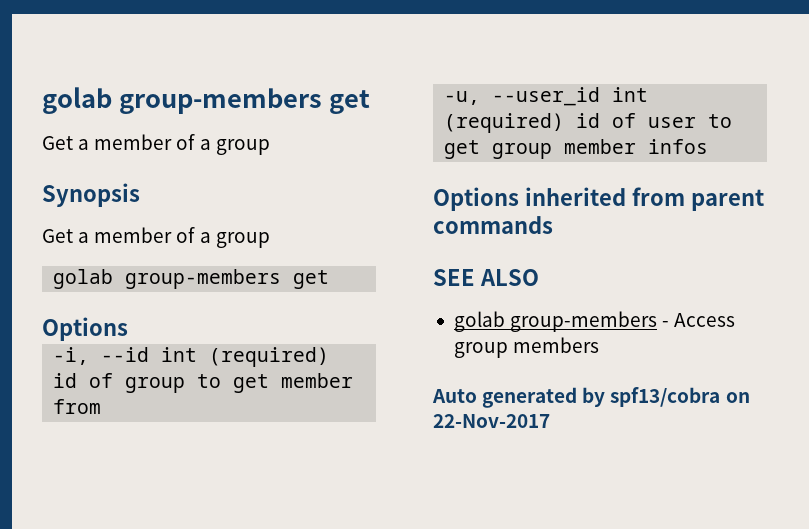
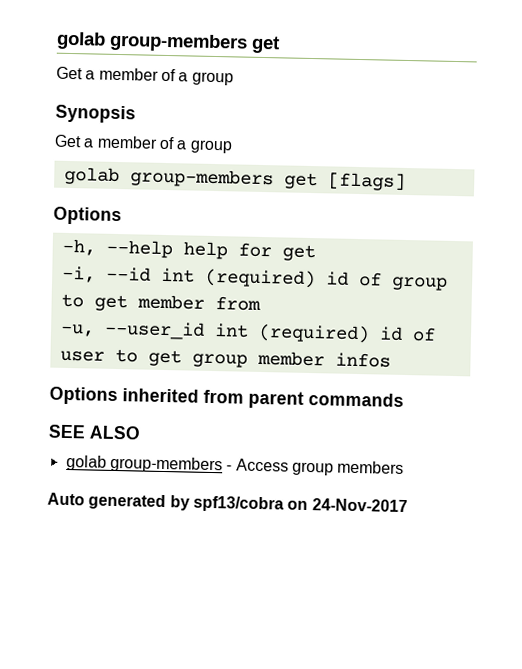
  Synopsis
  Get a member of a group
- golab group-members get
+ golab group-members get [flags]
  Options
+ -h, --help help for get
- Auto generated by spf13/cobra on 22-Nov-2017
+ Auto generated by spf13/cobra on 24-Nov-2017

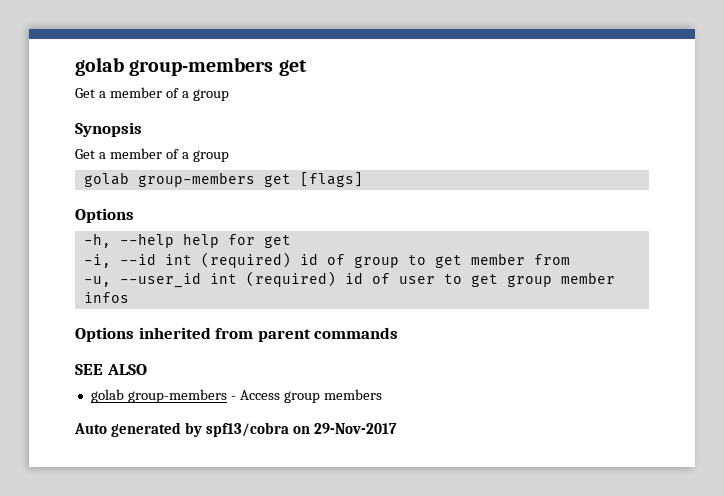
- Auto generated by spf13/cobra on 24-Nov-2017
+ Auto generated by spf13/cobra on 29-Nov-2017

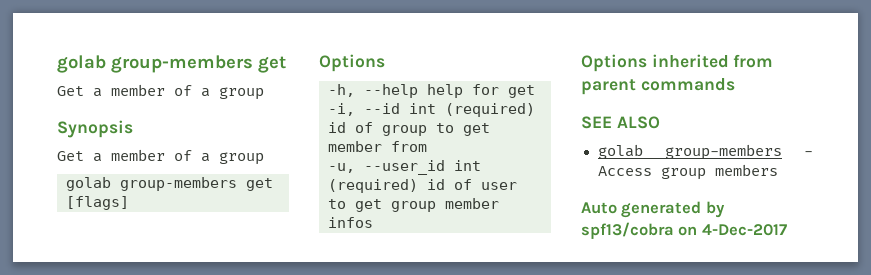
- Auto generated by spf13/cobra on 29-Nov-2017
+ Auto generated by spf13/cobra on 4-Dec-2017

